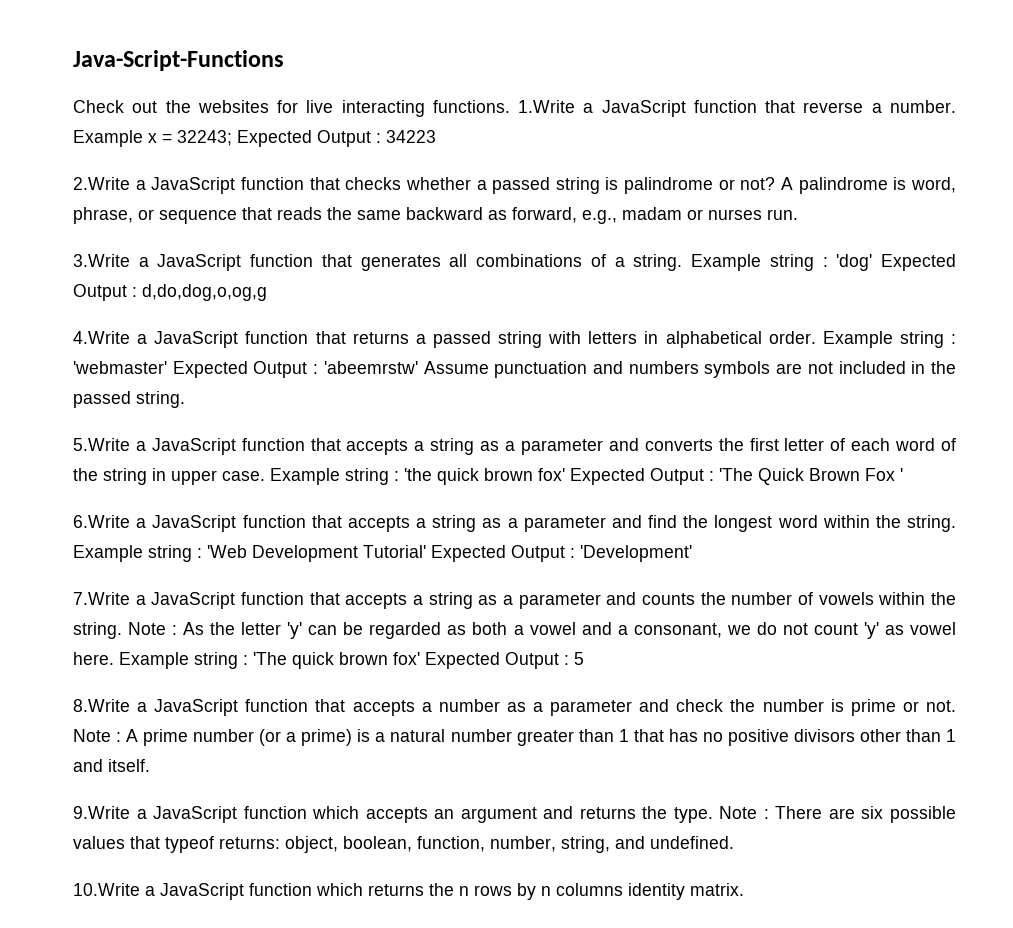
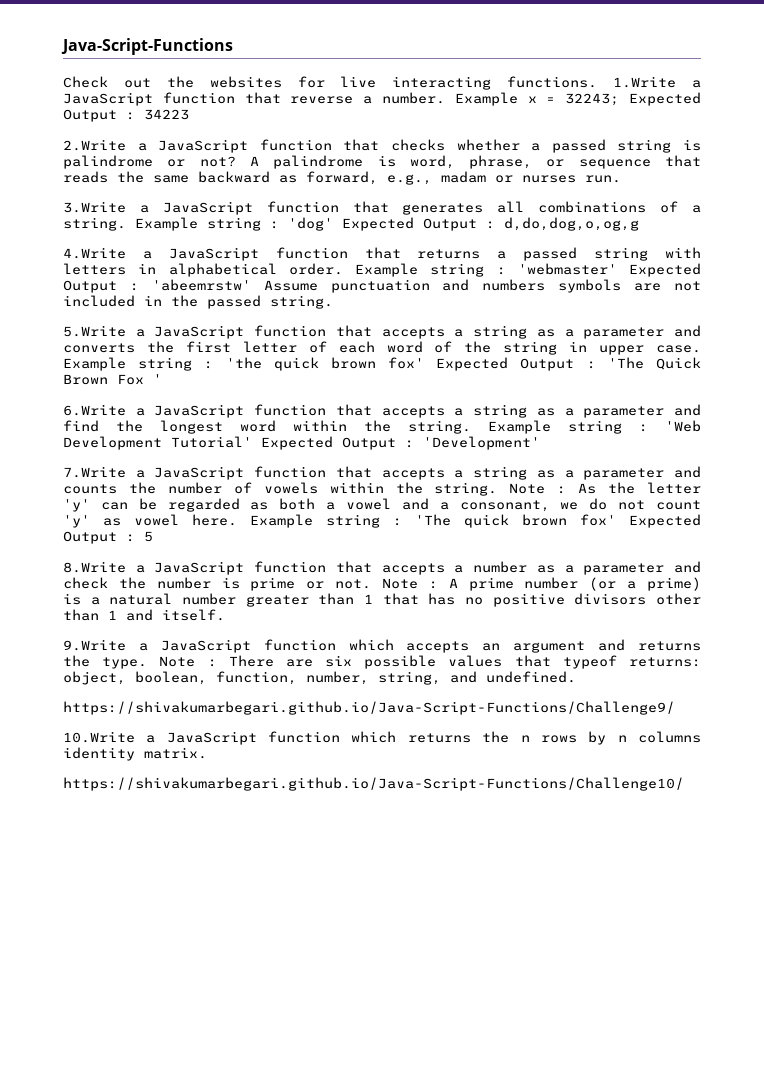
+ https://shivakumarbegari.github.io/Java-Script-Functions/Challenge9/
+ https://shivakumarbegari.github.io/Java-Script-Functions/Challenge10/

